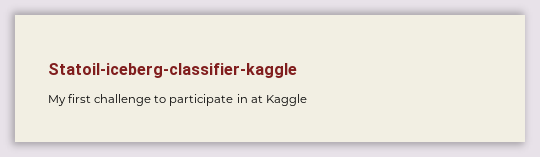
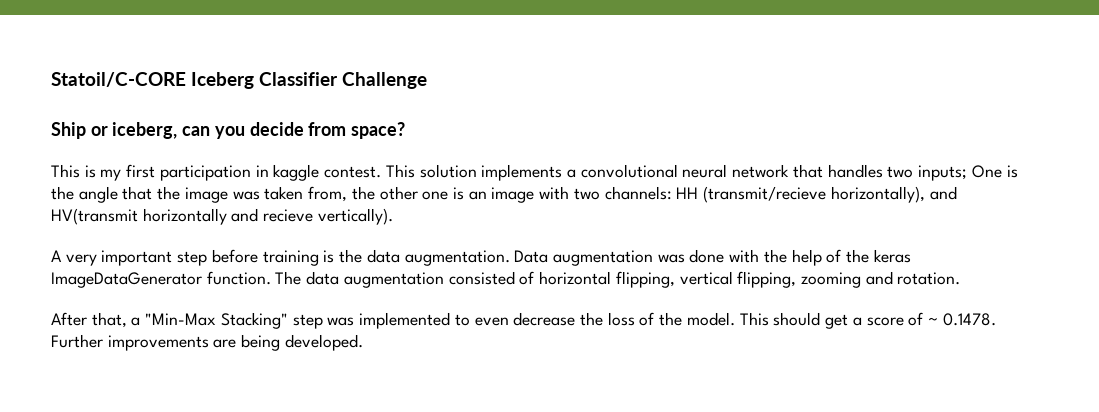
- Statoil-iceberg-classifier-kaggle
- My first challenge to participate in at Kaggle
+ Statoil/C-CORE Iceberg Classifier Challenge
+ Ship or iceberg, can you decide from space?
+ This is my first participation in kaggle contest. This solution implements a convolutional neural network that handles two inputs; One is the angle that the image was taken from, the other one is an image with two channels: HH (transmit/recieve horizontally), and HV(transmit horizontally and recieve vertically).
+ A very important step before training is the data augmentation. Data augmentation was done with the help of the keras ImageDataGenerator function. The data augmentation consisted of horizontal flipping, vertical flipping, zooming and rotation.
+ After that, a "Min-Max Stacking" step was implemented to even decrease the loss of the model. This should get a score of ~ 0.1478. Further improvements are being developed.

